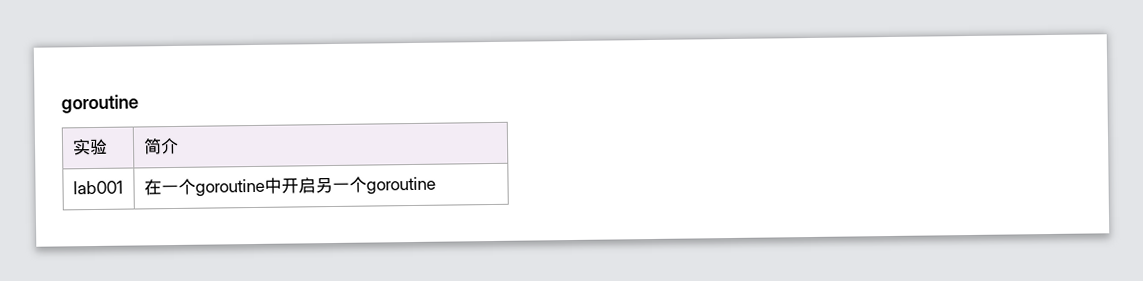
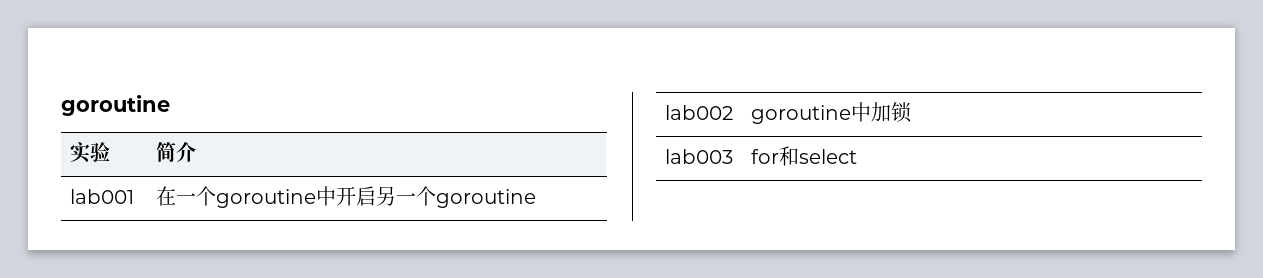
+ lab002 | goroutine中加锁
+ lab003 | for和select

